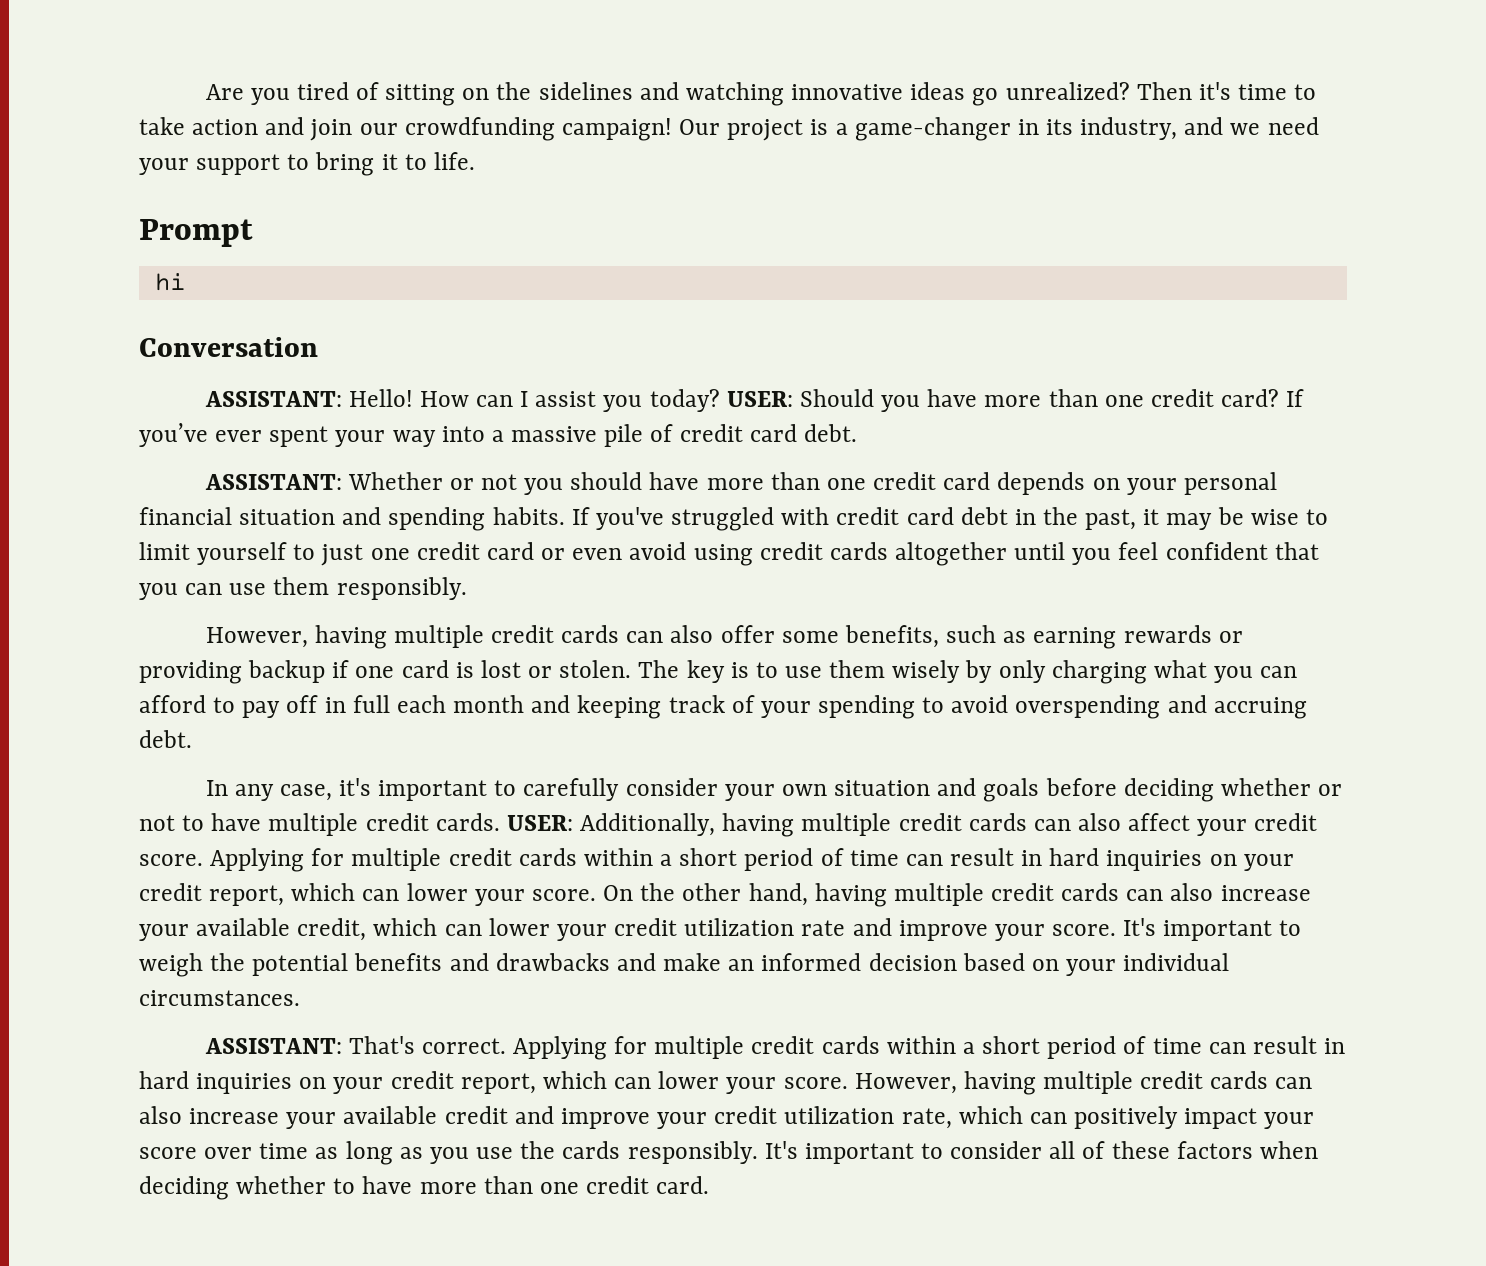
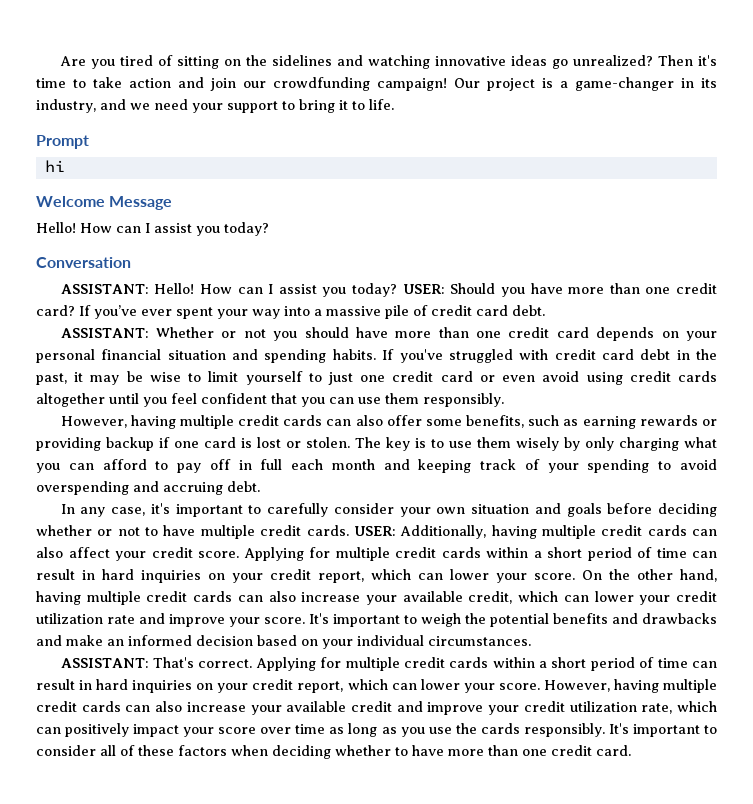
+ Welcome Message
+ Hello! How can I assist you today?

